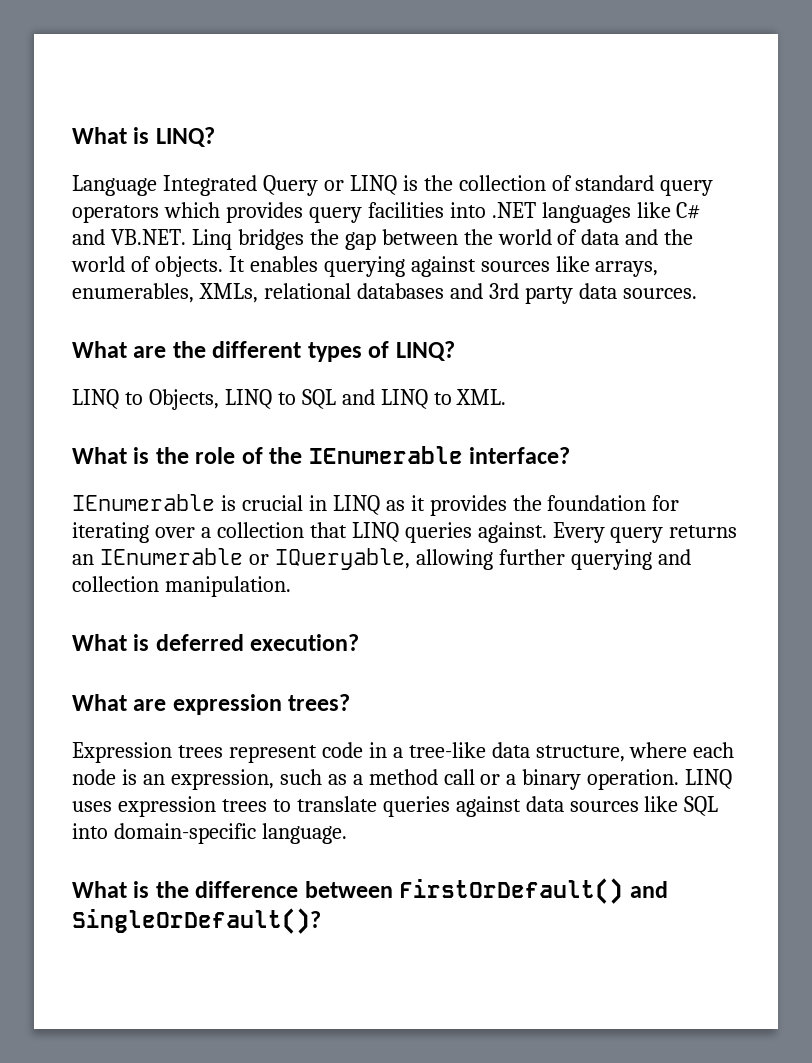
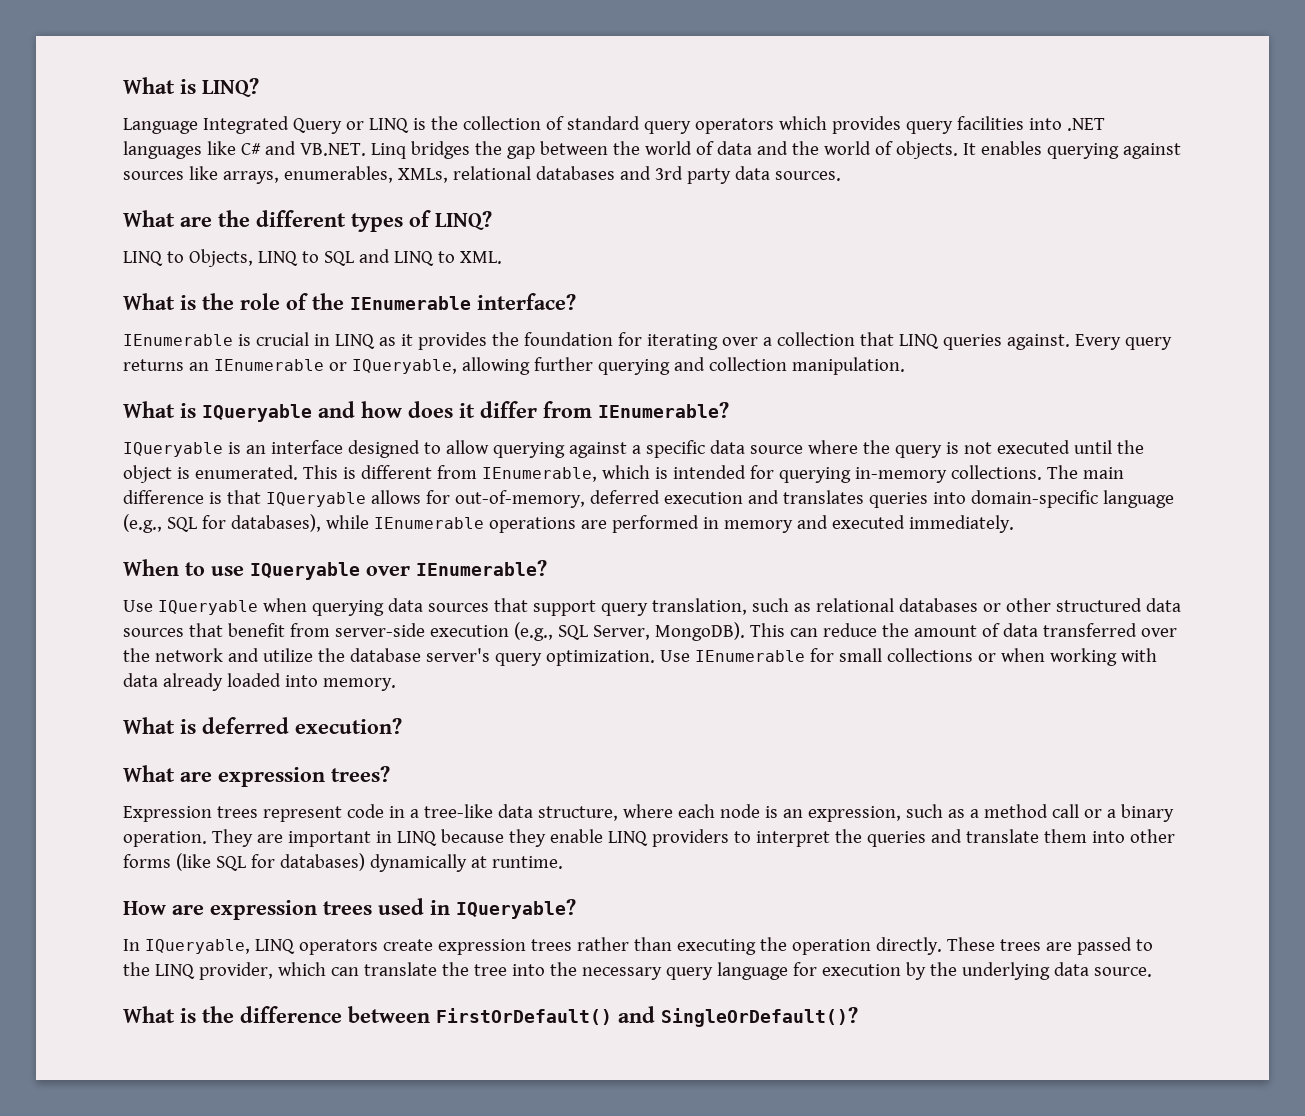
+ What is IQueryable and how does it differ from IEnumerable?
+ IQueryable is an interface designed to allow querying against a specific data source where the query is not executed until the object is enumerated. This is different from IEnumerable, which is intended for querying in-memory collections. The main difference is that IQueryable allows for out-of-memory, deferred execution and translates queries into domain-specific language (e.g., SQL for databases), while IEnumerable operations are performed in memory and executed immediately.
+ When to use IQueryable over IEnumerable?
+ Use IQueryable when querying data sources that support query translation, such as relational databases or other structured data sources that benefit from server-side execution (e.g., SQL Server, MongoDB). This can reduce the amount of data transferred over the network and utilize the database server's query optimization. Use IEnumerable for small collections or when working with data already loaded into memory.
- LINQ uses expression trees to translate queries against data sources like SQL into domain-specific language.
+ They are important in LINQ because they enable LINQ providers to interpret the queries and translate them into other forms (like SQL for databases) dynamically at runtime.
+ How are expression trees used in IQueryable?
+ In IQueryable, LINQ operators create expression trees rather than executing the operation directly. These trees are passed to the LINQ provider, which can translate the tree into the necessary query language for execution by the underlying data source.

